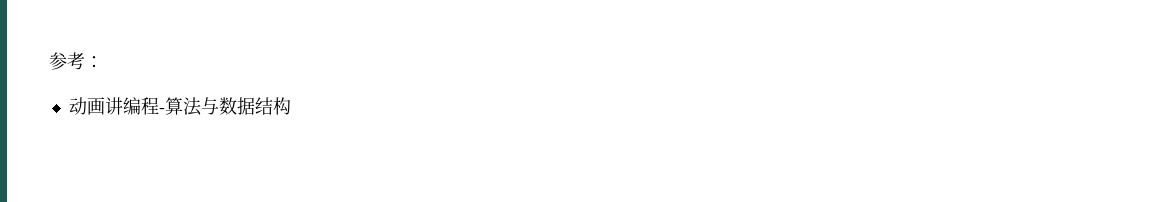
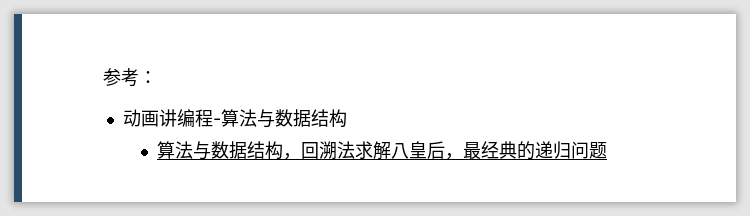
+ 算法与数据结构，回溯法求解八皇后，最经典的递归问题

